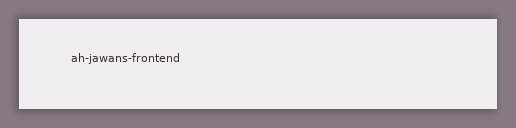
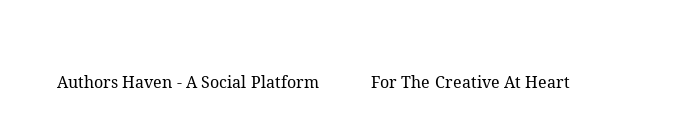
- ah-jawans-frontend
+ Authors Haven - A Social Platform For The Creative At Heart

